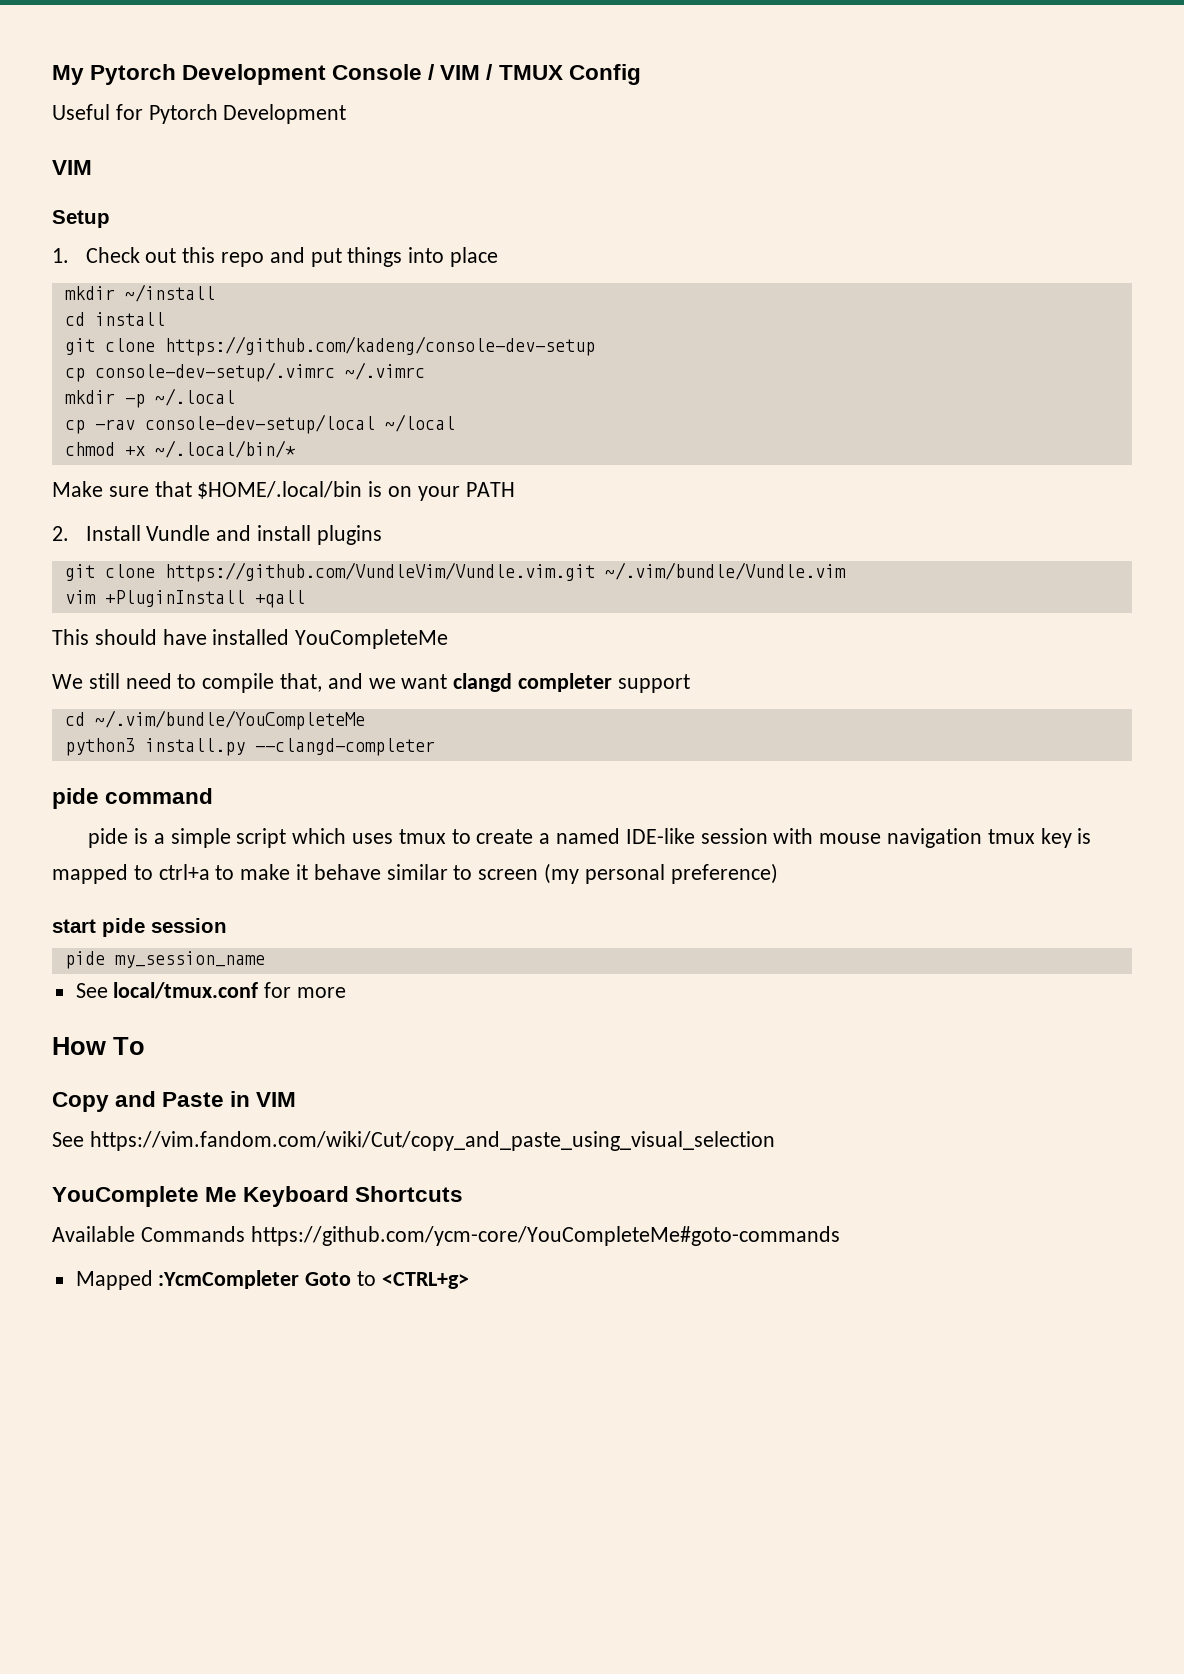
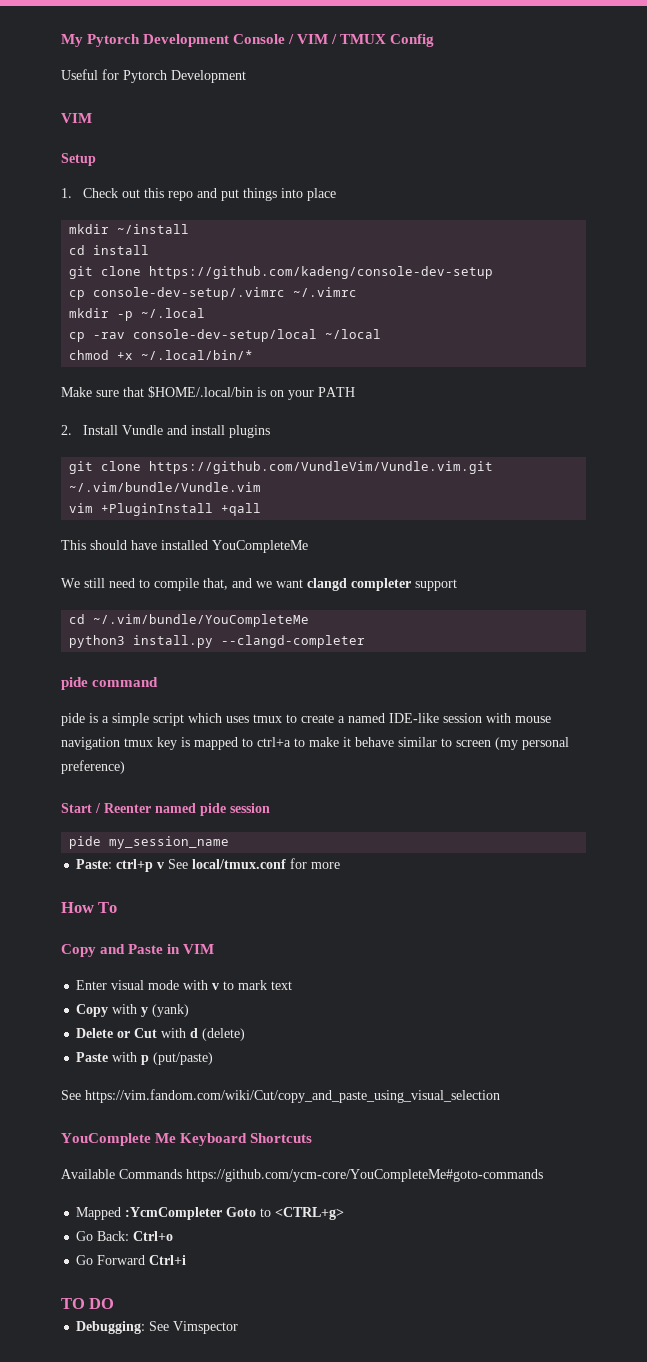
- start pide session
+ Start / Reenter named pide session
- See local/tmux.conf for more
+ Paste: ctrl+p v See local/tmux.conf for more
+ Enter visual mode with v to mark text
+ Copy with y (yank)
+ Delete or Cut with d (delete)
+ Paste with p (put/paste)
+ Go Back: Ctrl+o
+ Go Forward Ctrl+i
+ TO DO
+ Debugging: See Vimspector

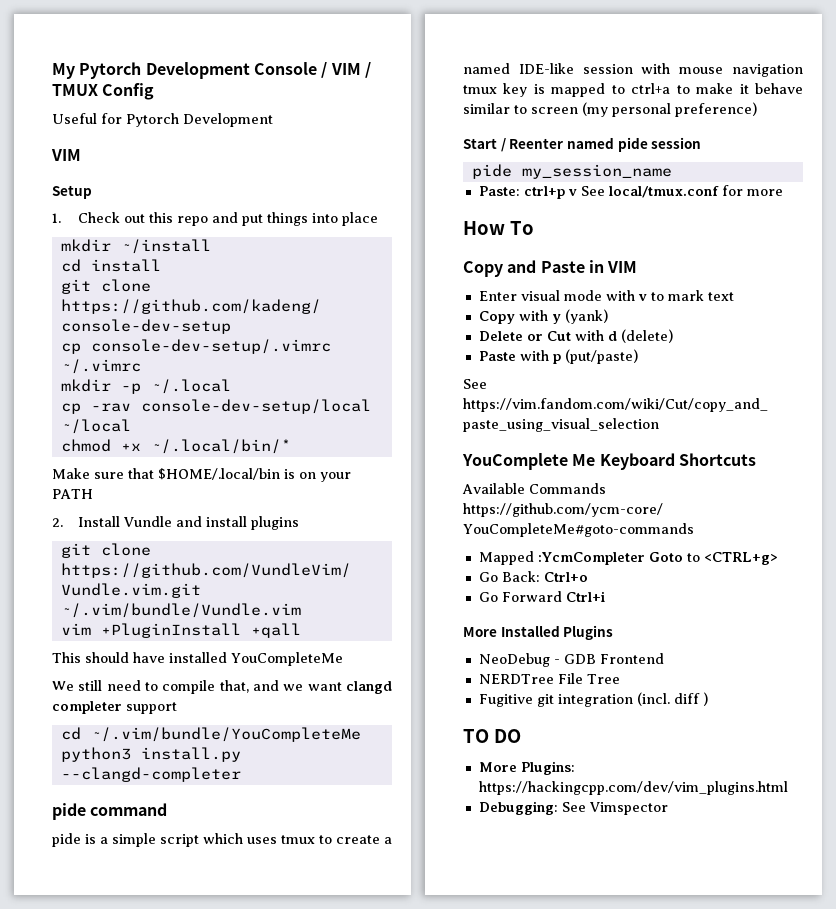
+ More Installed Plugins
+ NeoDebug - GDB Frontend
+ NERDTree File Tree
+ Fugitive git integration (incl. diff )
+ More Plugins: https://hackingcpp.com/dev/vim_plugins.html

